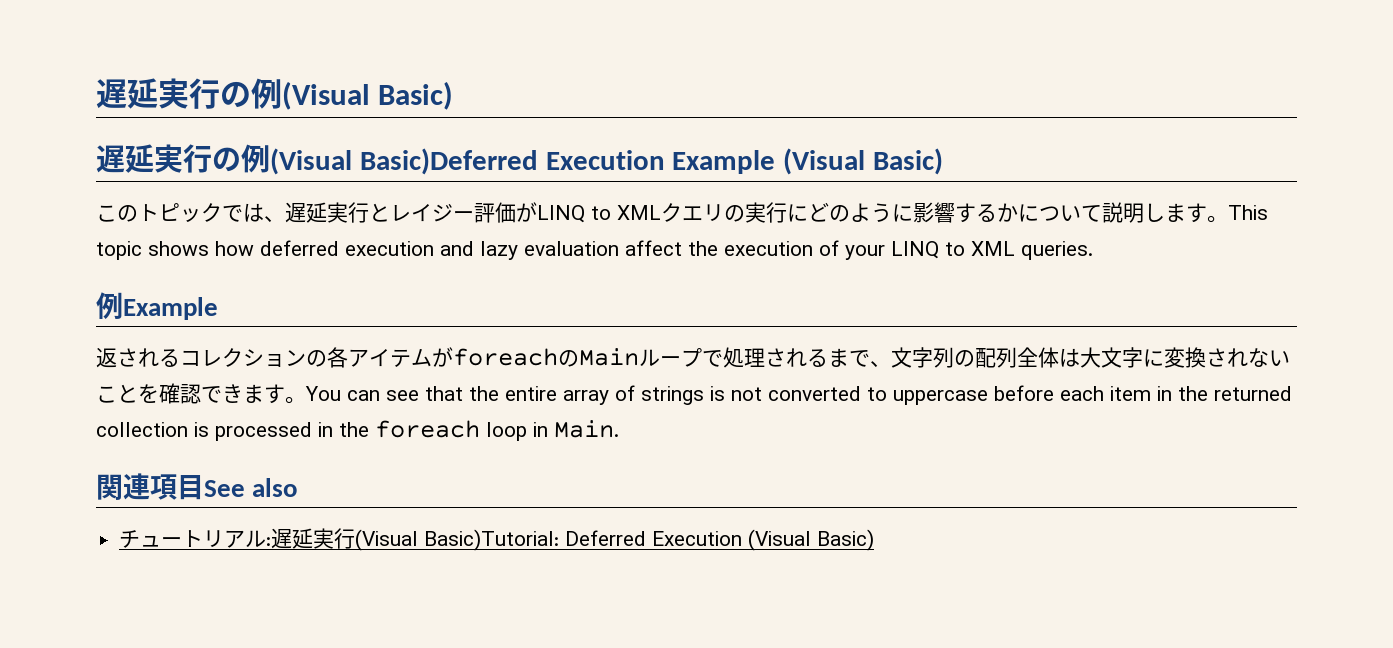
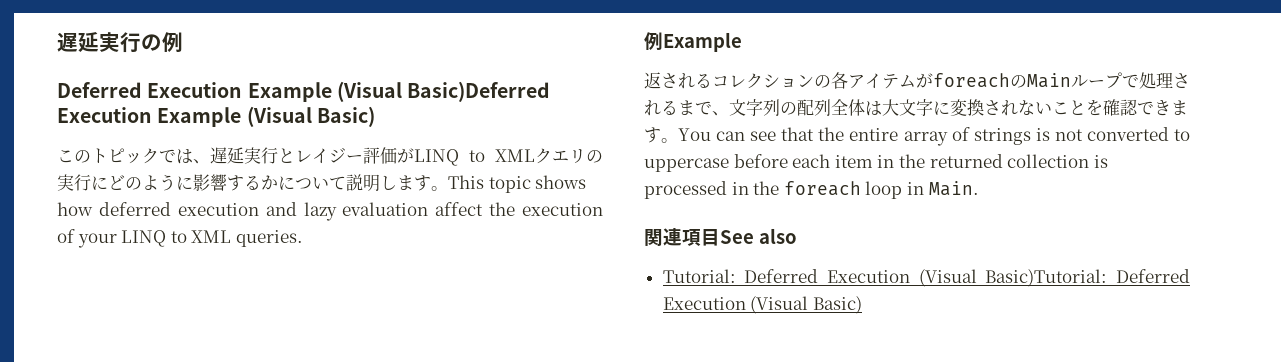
- 遅延実行の例(Visual Basic)
- 遅延実行の例(Visual Basic)Deferred Execution Example (Visual Basic)
+ 遅延実行の例
+ Deferred Execution Example (Visual Basic)Deferred Execution Example (Visual Basic)
- チュートリアル:遅延実行(Visual Basic)Tutorial: Deferred Execution (Visual Basic)
+ Tutorial: Deferred Execution (Visual Basic)Tutorial: Deferred Execution (Visual Basic)

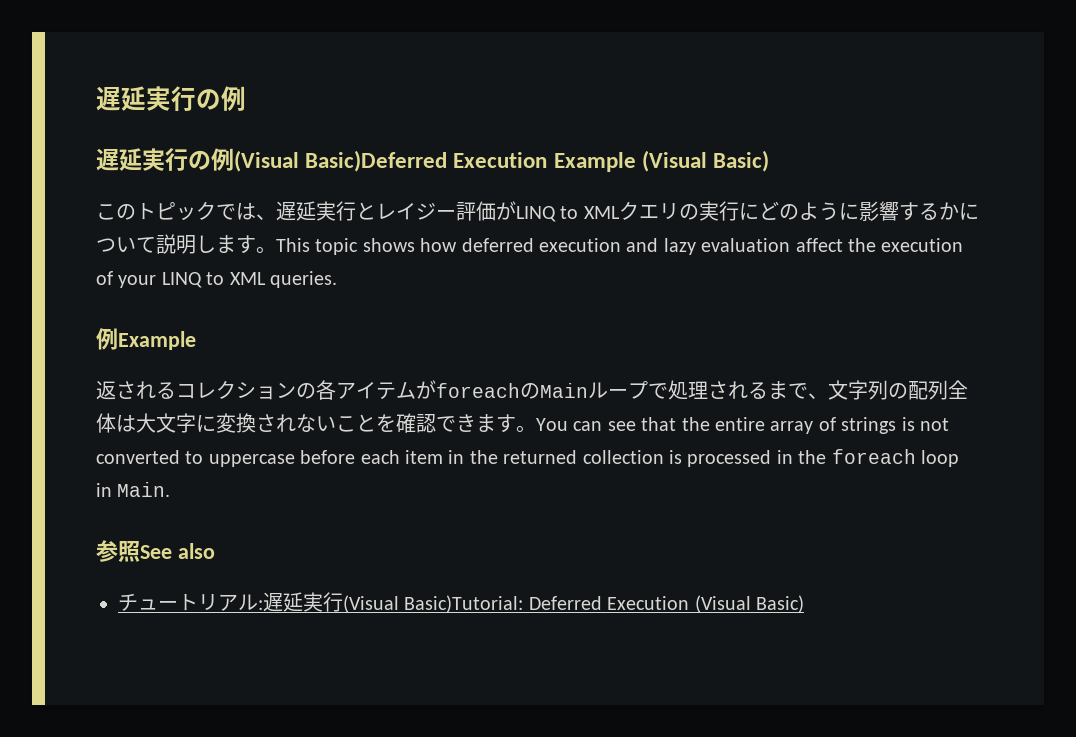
- Deferred Execution Example (Visual Basic)Deferred Execution Example (Visual Basic)
+ 遅延実行の例(Visual Basic)Deferred Execution Example (Visual Basic)
- 関連項目See also
+ 参照See also
- Tutorial: Deferred Execution (Visual Basic)Tutorial: Deferred Execution (Visual Basic)
+ チュートリアル:遅延実行(Visual Basic)Tutorial: Deferred Execution (Visual Basic)

